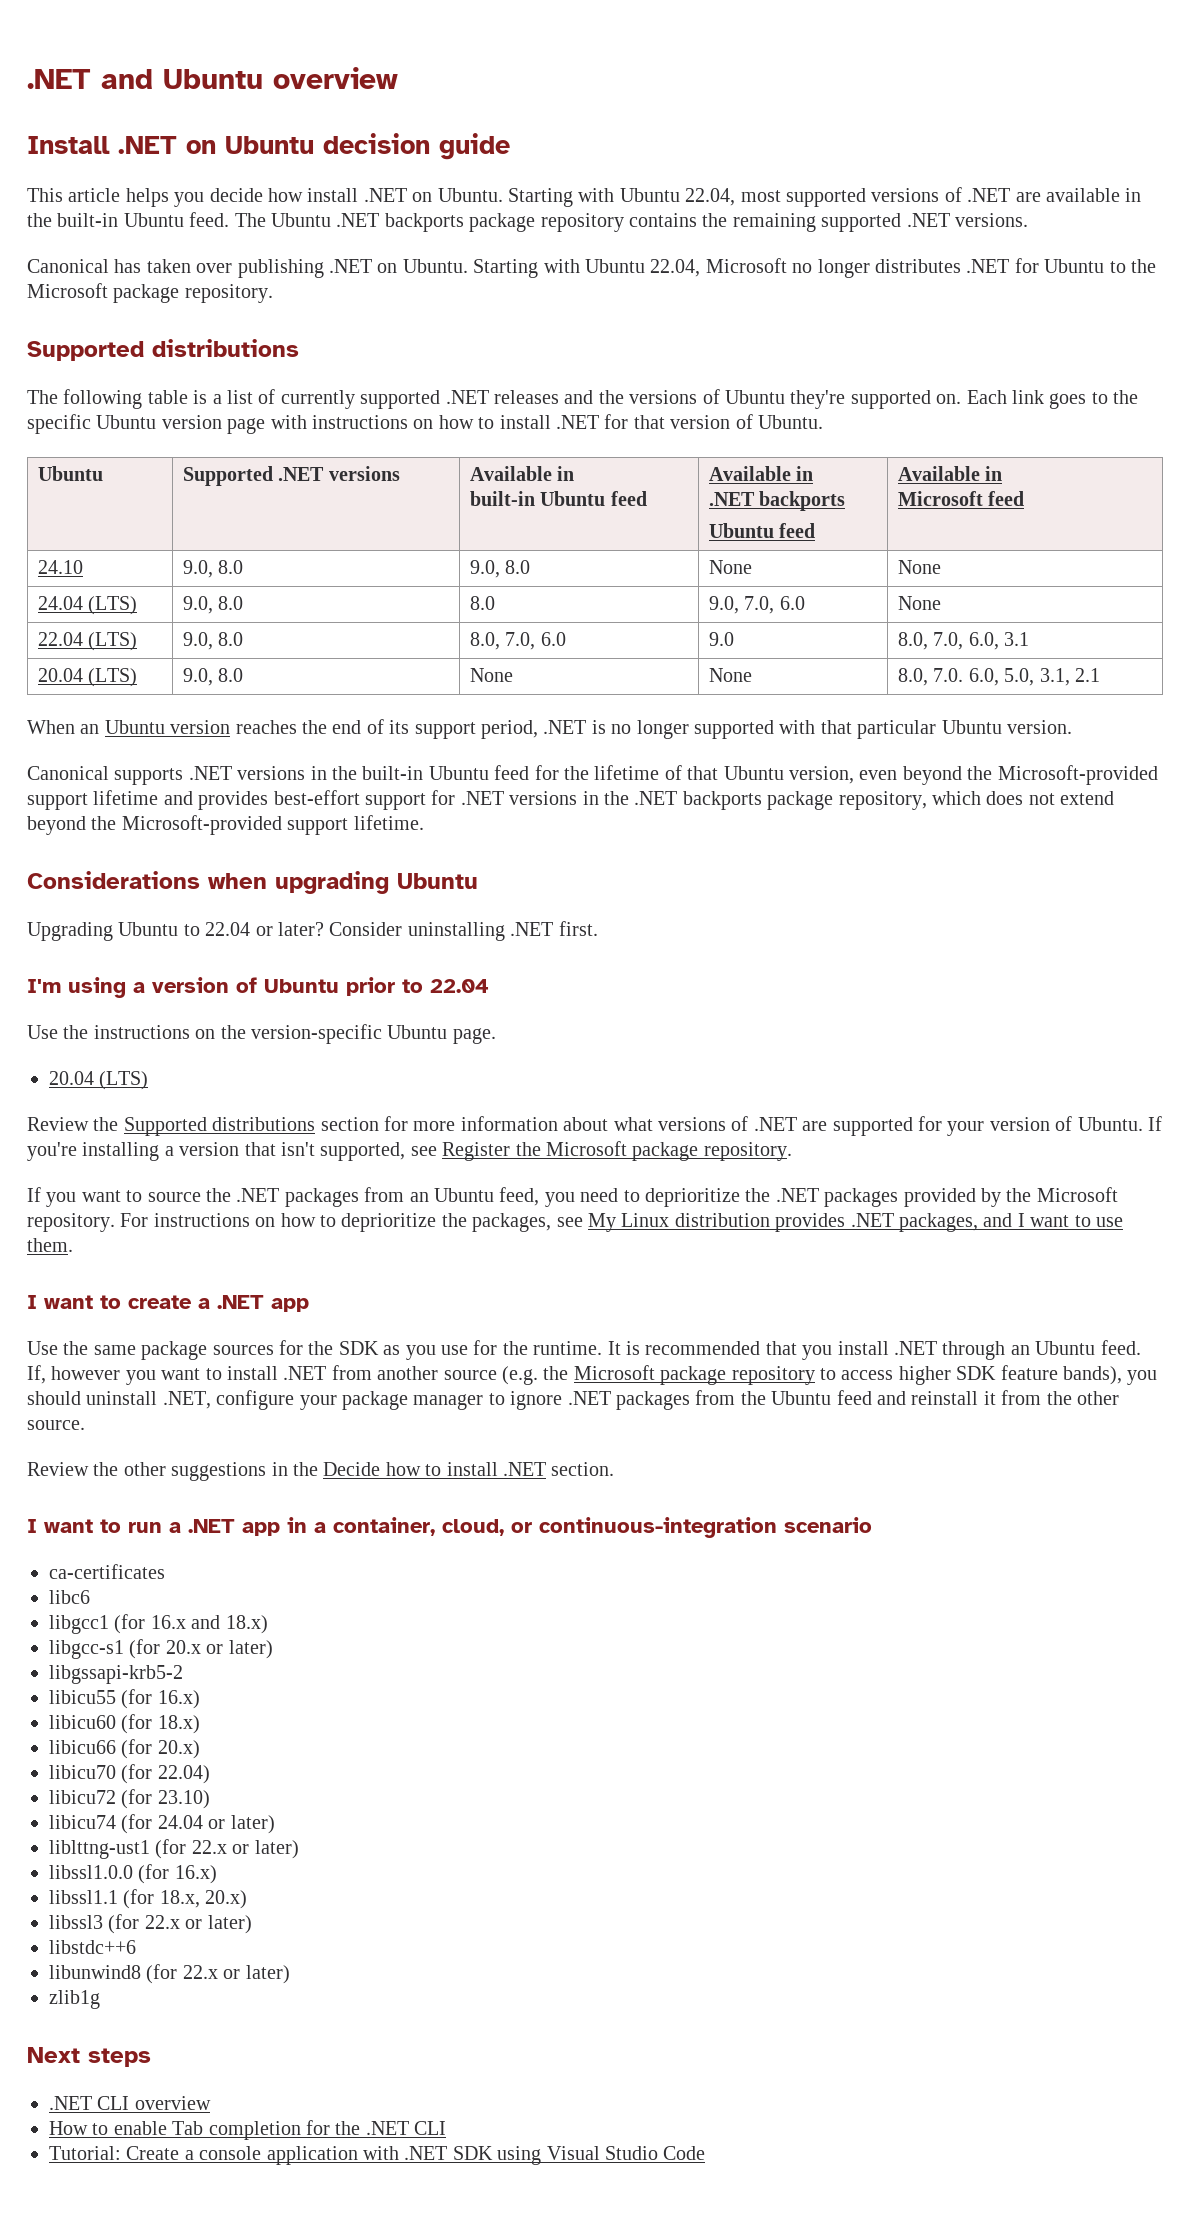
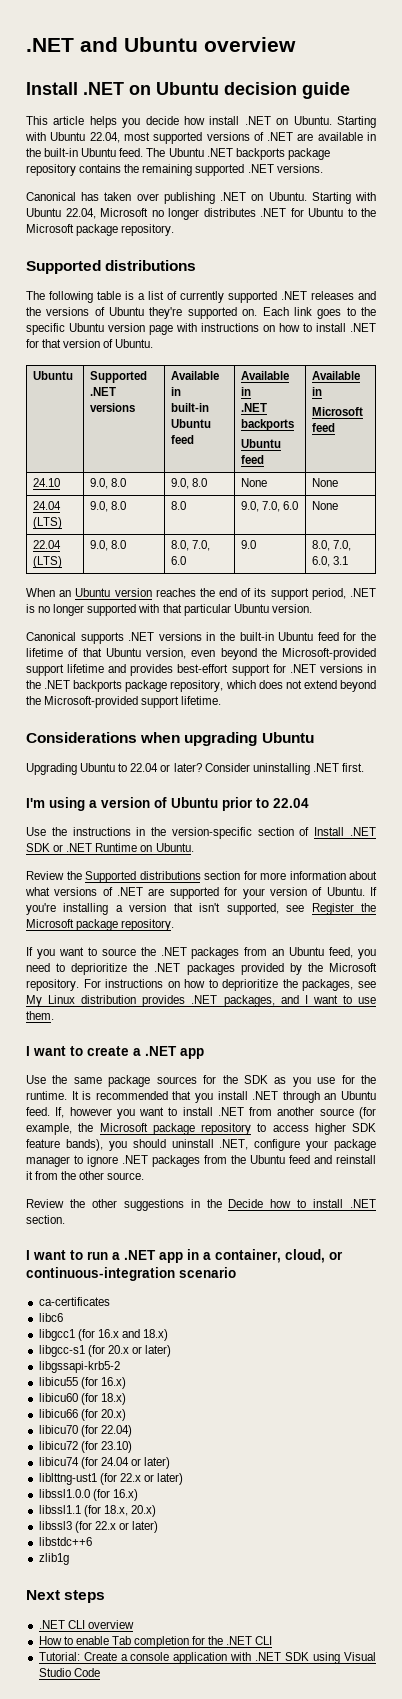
- 20.04 (LTS) | 9.0, 8.0 | None | None | 8.0, 7.0. 6.0, 5.0, 3.1, 2.1
- Use the instructions on the version-specific Ubuntu page.
- 20.04 (LTS)
+ Use the instructions in the version-specific section of Install .NET SDK or .NET Runtime on Ubuntu.
- If, however you want to install .NET from another source (e.g. the Microsoft package repository to access higher SDK feature bands), you should uninstall .NET, configure your package manager to ignore .NET packages from the Ubuntu feed and reinstall it from the other source.
+ If, however you want to install .NET from another source (for example, the Microsoft package repository to access higher SDK feature bands), you should uninstall .NET, configure your package manager to ignore .NET packages from the Ubuntu feed and reinstall it from the other source.
- libunwind8 (for 22.x or later)

